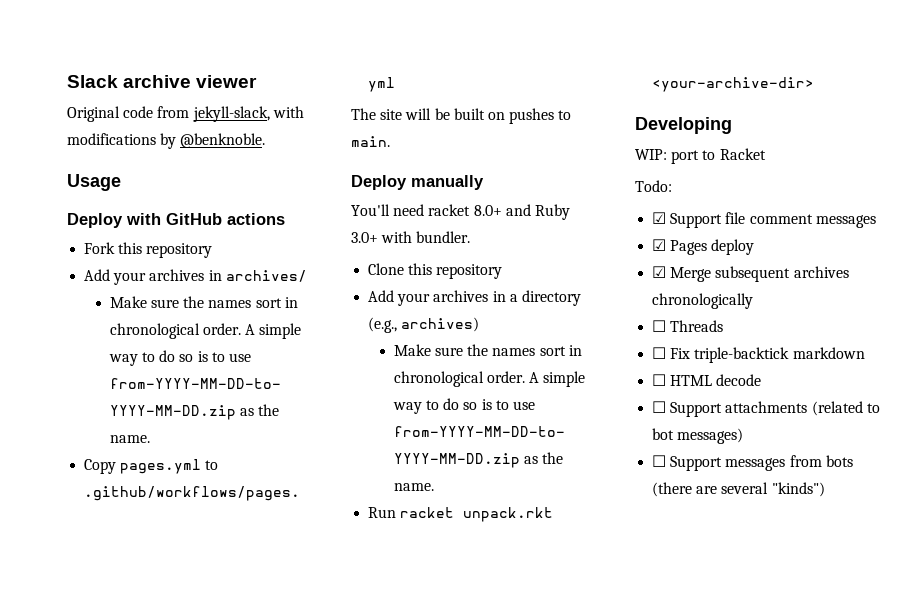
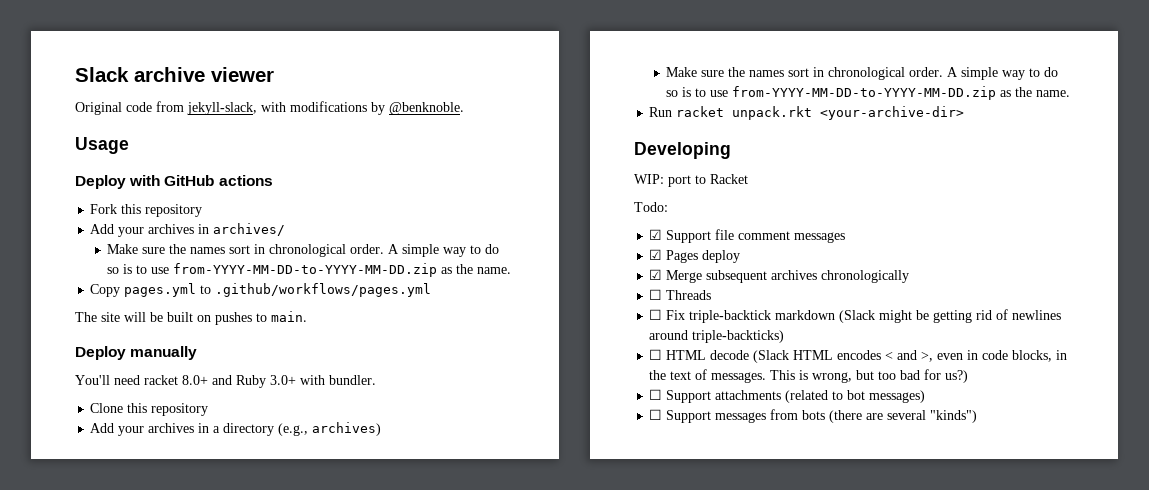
- ☐ Fix triple-backtick markdown
- ☐ HTML decode
+ ☐ Fix triple-backtick markdown (Slack might be getting rid of newlines around triple-backticks)
+ ☐ HTML decode (Slack HTML encodes < and >, even in code blocks, in the text of messages. This is wrong, but too bad for us?)

